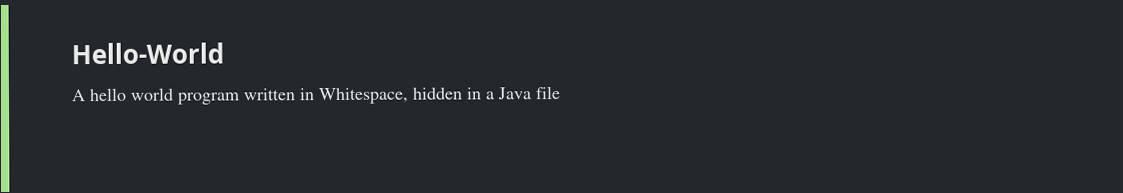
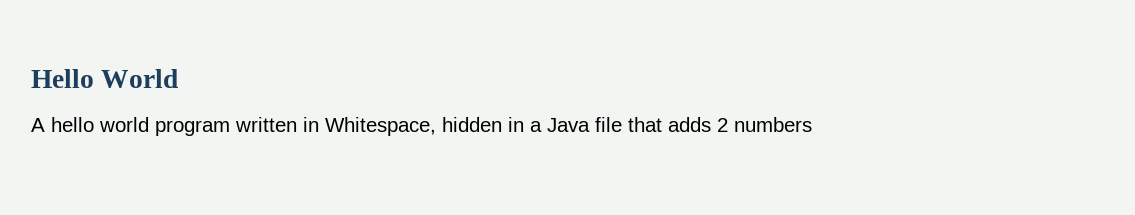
- Hello-World
+ Hello World
- A hello world program written in Whitespace, hidden in a Java file
+ A hello world program written in Whitespace, hidden in a Java file that adds 2 numbers

